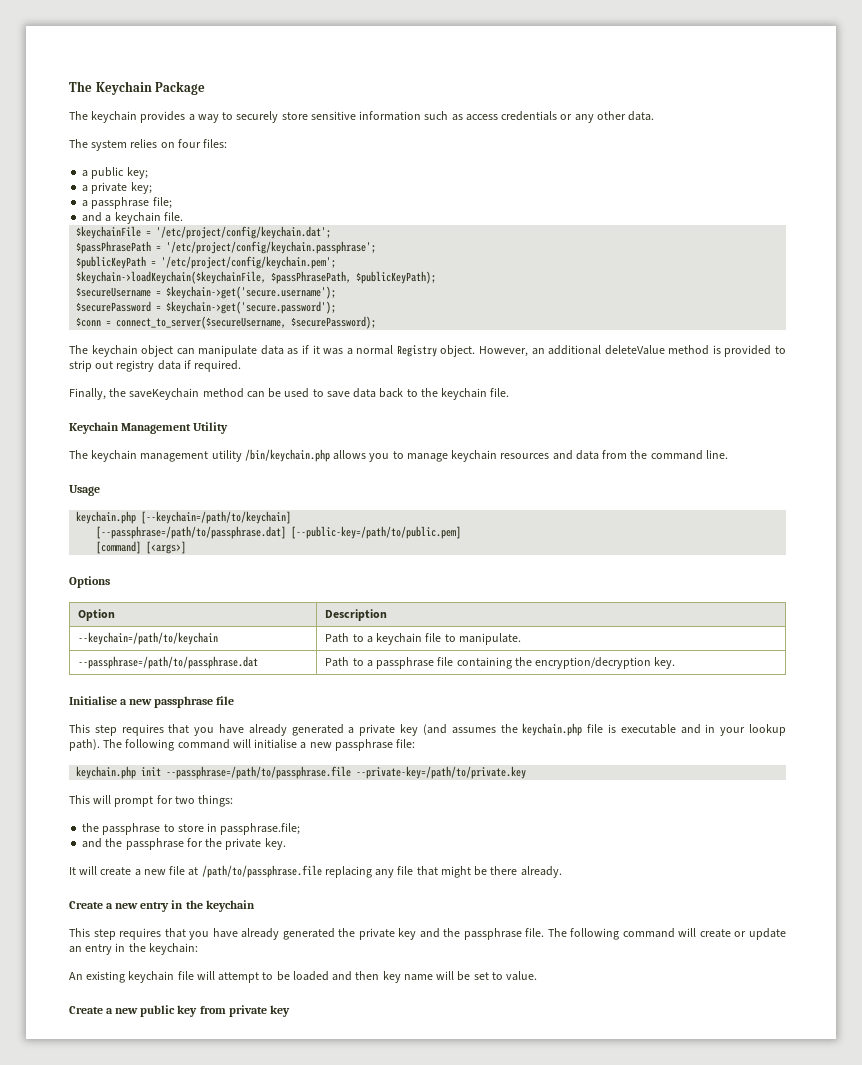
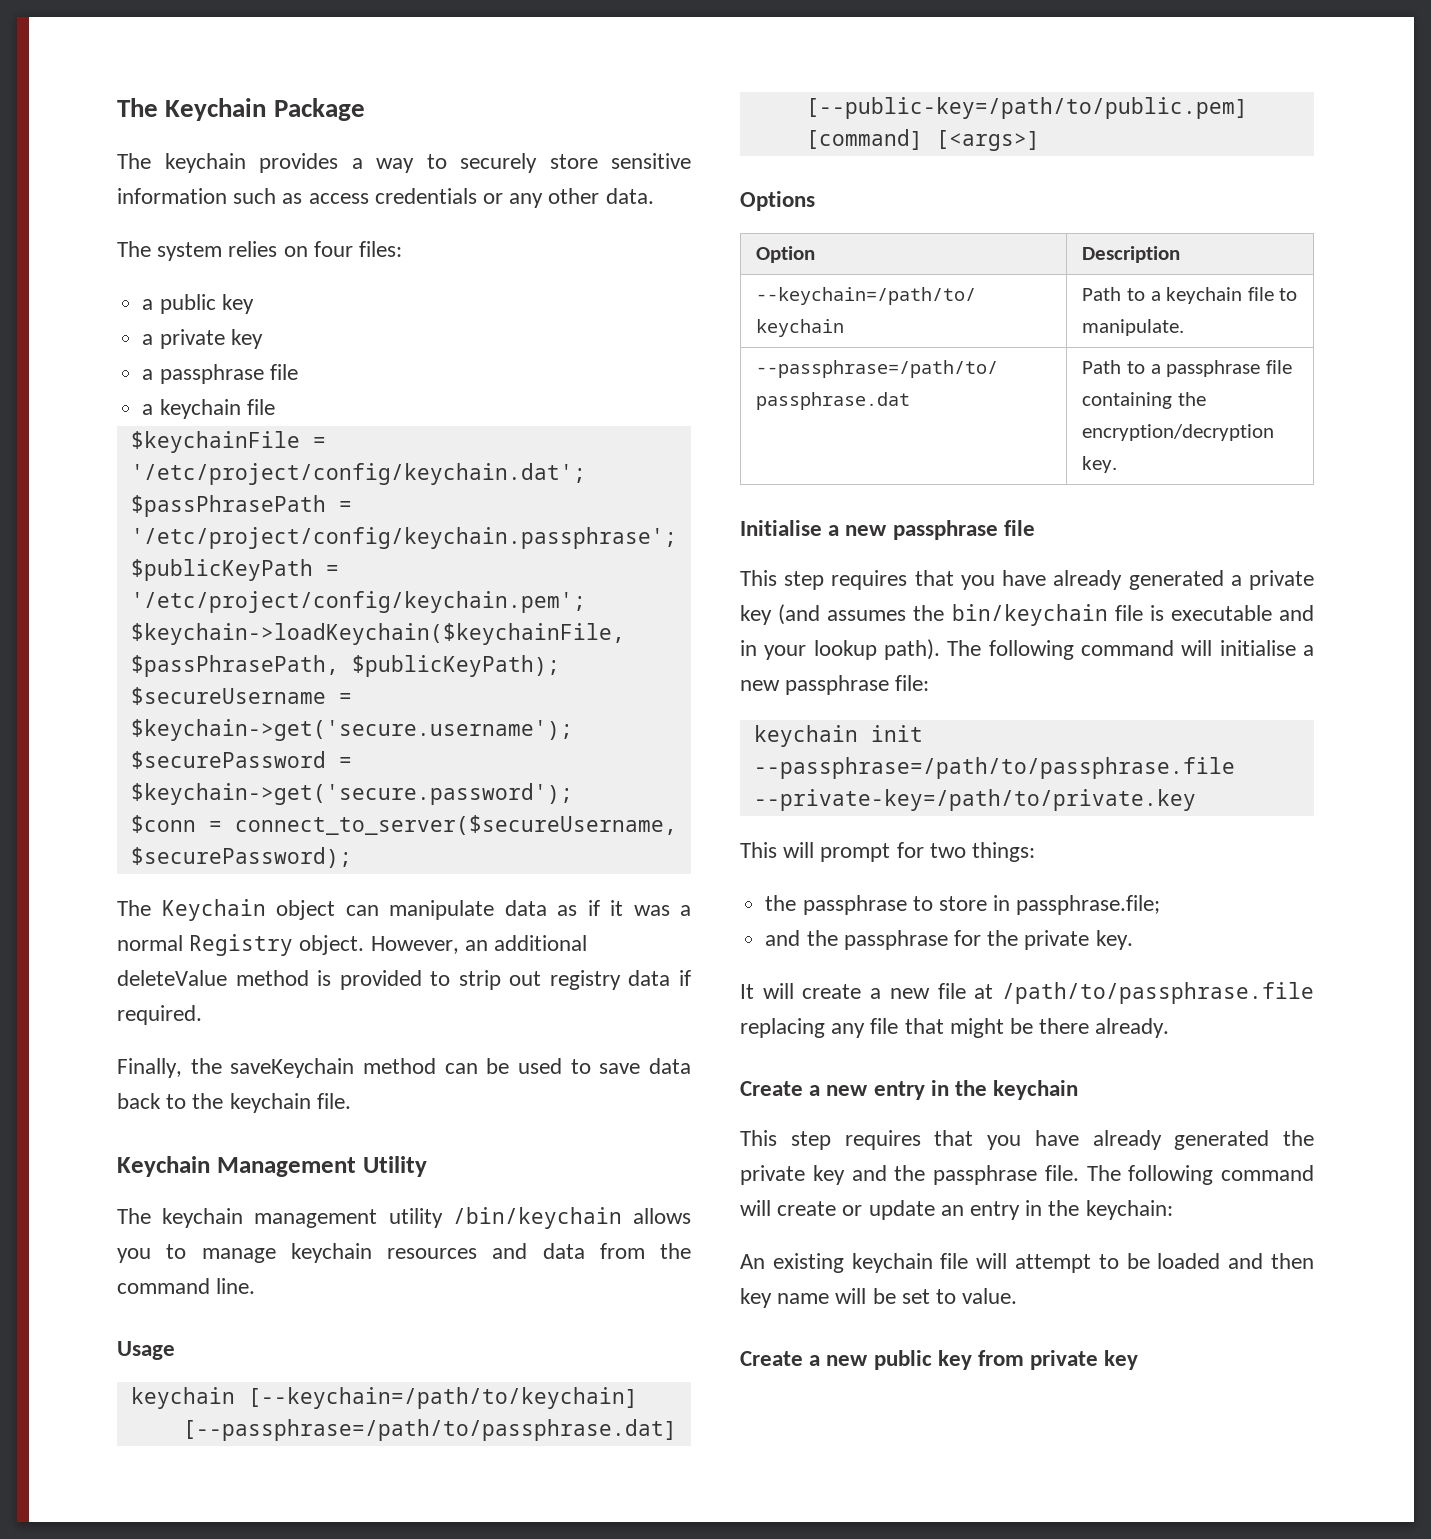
- a public key;
- a private key;
- a passphrase file;
- and a keychain file.
+ a public key
+ a private key
+ a passphrase file
+ a keychain file
- The keychain object can manipulate data as if it was a normal Registry object.
+ The Keychain object can manipulate data as if it was a normal Registry object.
- The keychain management utility /bin/keychain.php allows you to manage keychain resources and data from the command line.
+ The keychain management utility /bin/keychain allows you to manage keychain resources and data from the command line.
- keychain.php [--keychain=/path/to/keychain]
+ keychain [--keychain=/path/to/keychain]
- This step requires that you have already generated a private key (and assumes the keychain.php file is executable and in your lookup path).
+ This step requires that you have already generated a private key (and assumes the bin/keychain file is executable and in your lookup path).
- keychain.php init --passphrase=/path/to/passphrase.file --private-key=/path/to/private.key
+ keychain init --passphrase=/path/to/passphrase.file --private-key=/path/to/private.key

